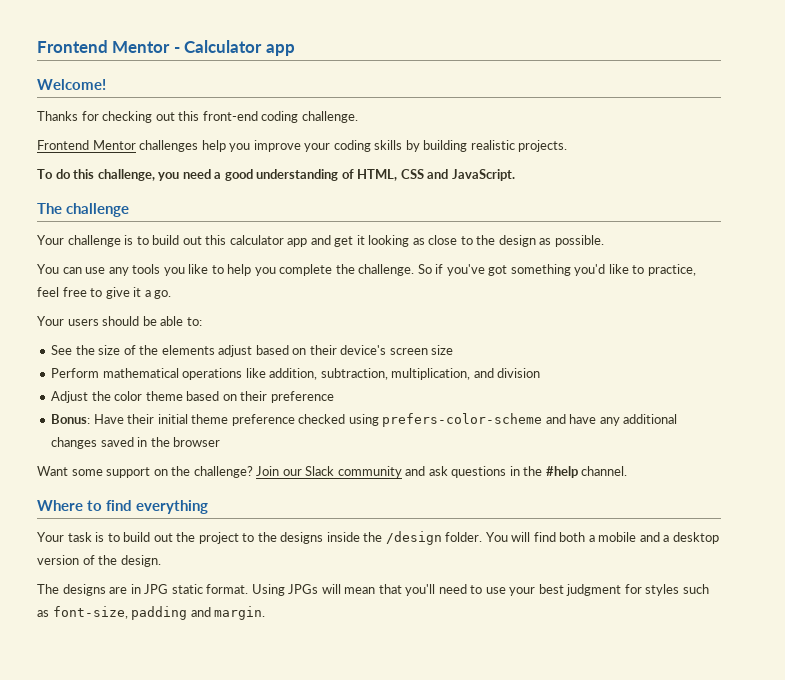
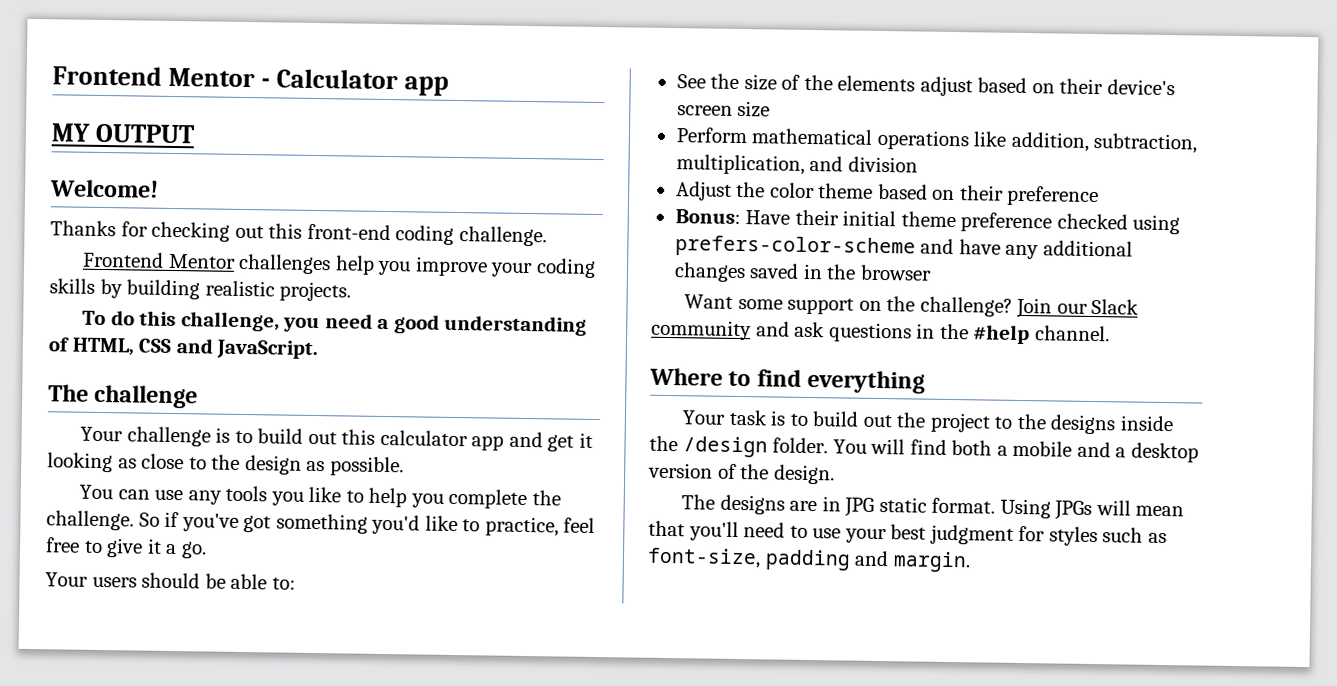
+ MY OUTPUT

